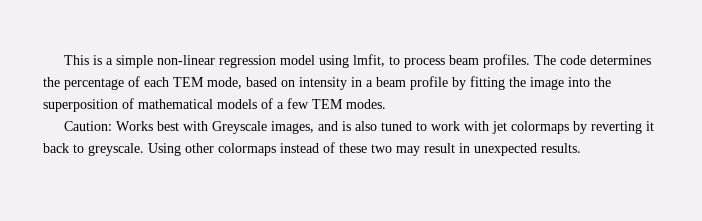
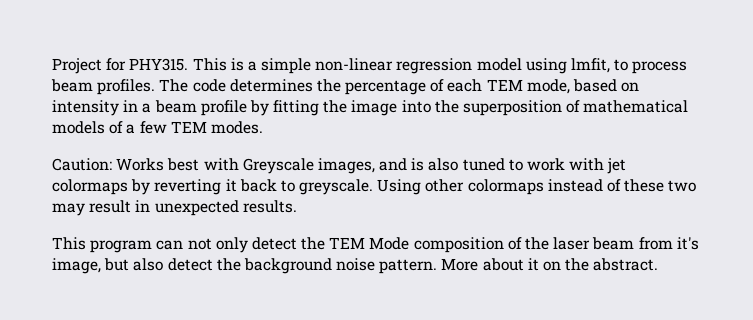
+ Project for PHY315.
+ This program can not only detect the TEM Mode composition of the laser beam from it's image, but also detect the background noise pattern. More about it on the abstract.

